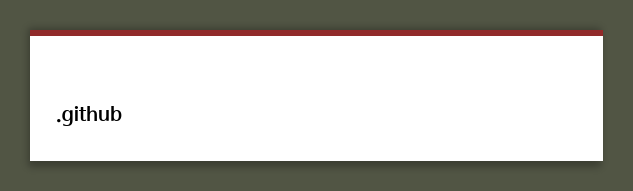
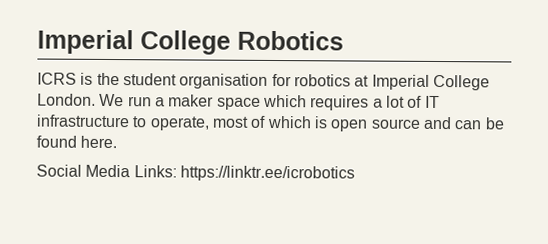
- .github
+ Imperial College Robotics
+ ICRS is the student organisation for robotics at Imperial College London. We run a maker space which requires a lot of IT infrastructure to operate, most of which is open source and can be found here.
+ Social Media Links: https://linktr.ee/icrobotics

